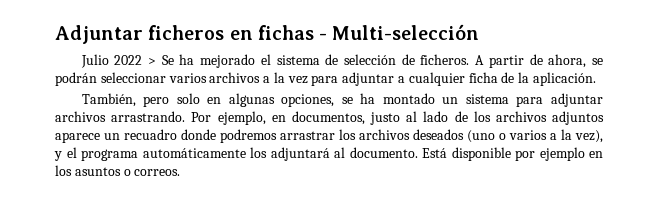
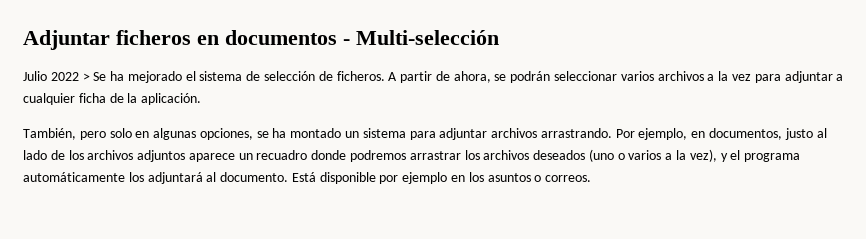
- Adjuntar ficheros en fichas - Multi-selección
+ Adjuntar ficheros en documentos - Multi-selección

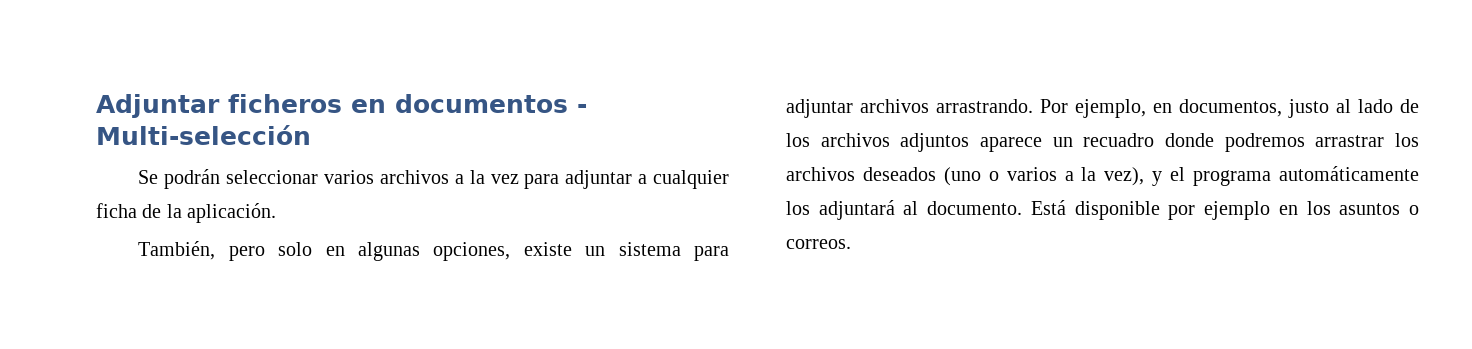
- Julio 2022 > Se ha mejorado el sistema de selección de ficheros. A partir de ahora, se podrán seleccionar varios archivos a la vez para adjuntar a cualquier ficha de la aplicación.
+ Se podrán seleccionar varios archivos a la vez para adjuntar a cualquier ficha de la aplicación.
- También, pero solo en algunas opciones, se ha montado un sistema para adjuntar archivos arrastrando.
+ También, pero solo en algunas opciones, existe un sistema para adjuntar archivos arrastrando.

